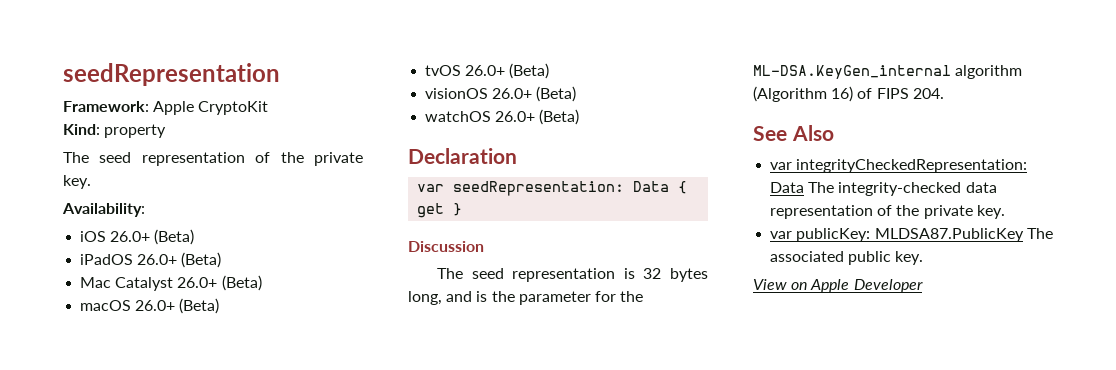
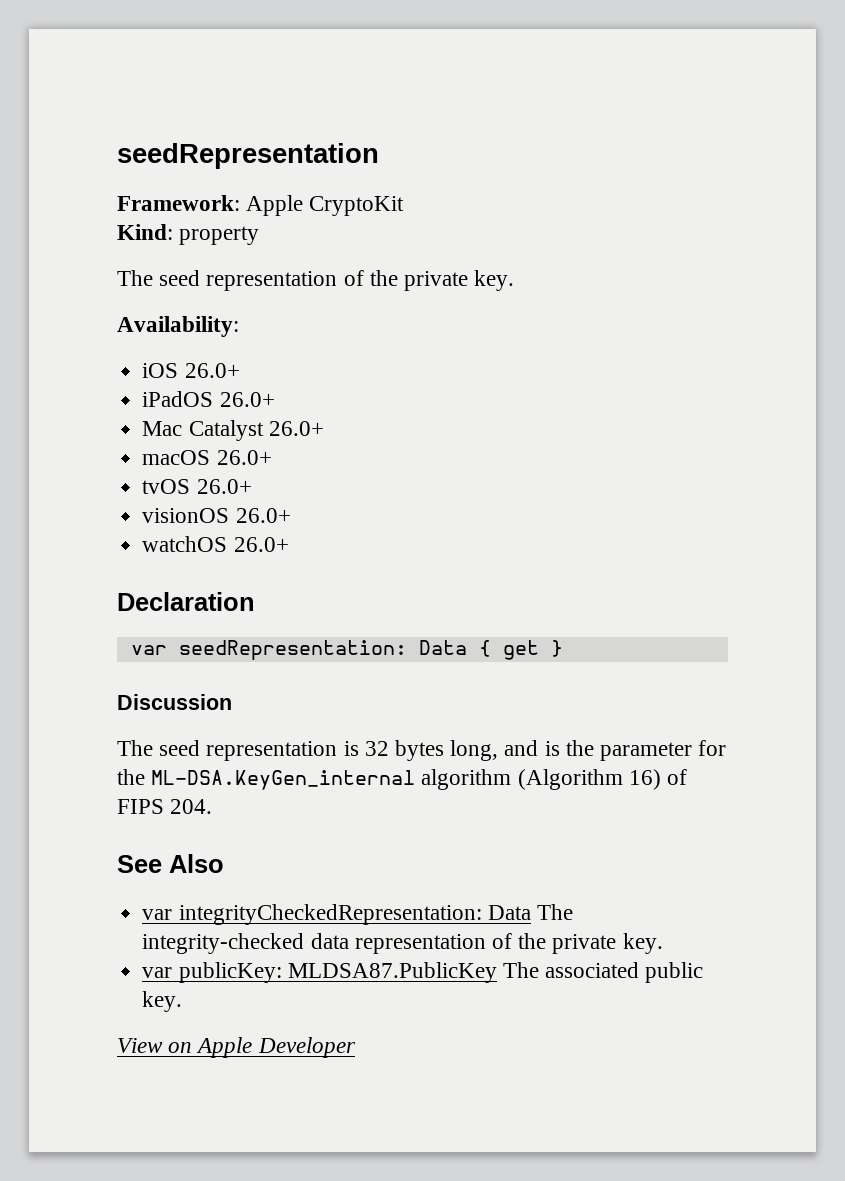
- iOS 26.0+ (Beta)
+ iOS 26.0+
- iPadOS 26.0+ (Beta)
+ iPadOS 26.0+
- Mac Catalyst 26.0+ (Beta)
+ Mac Catalyst 26.0+
- macOS 26.0+ (Beta)
+ macOS 26.0+
- tvOS 26.0+ (Beta)
+ tvOS 26.0+
- visionOS 26.0+ (Beta)
+ visionOS 26.0+
- watchOS 26.0+ (Beta)
+ watchOS 26.0+

